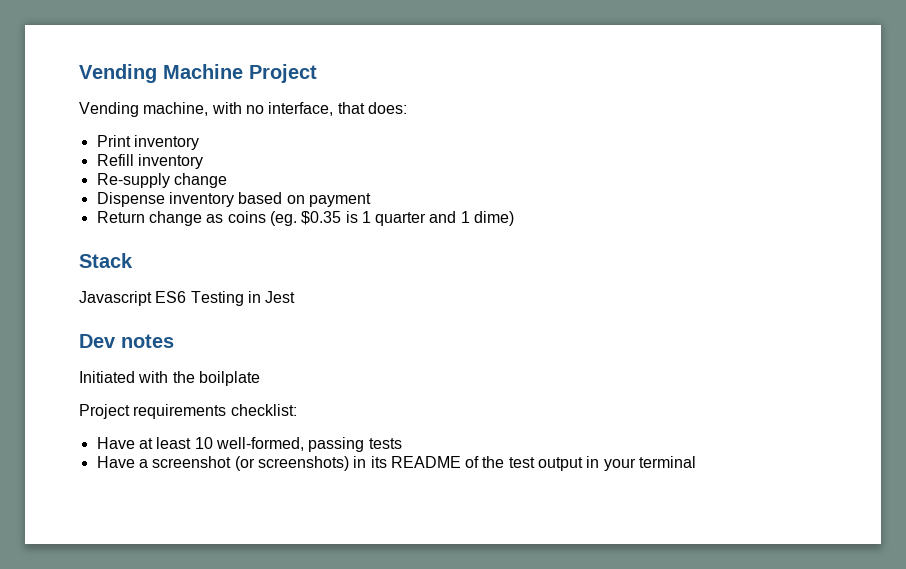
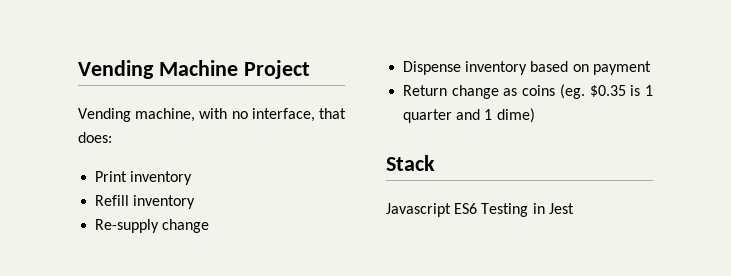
- Dev notes
- Initiated with the boilplate
- Project requirements checklist:
- Have at least 10 well-formed, passing tests
- Have a screenshot (or screenshots) in its README of the test output in your terminal

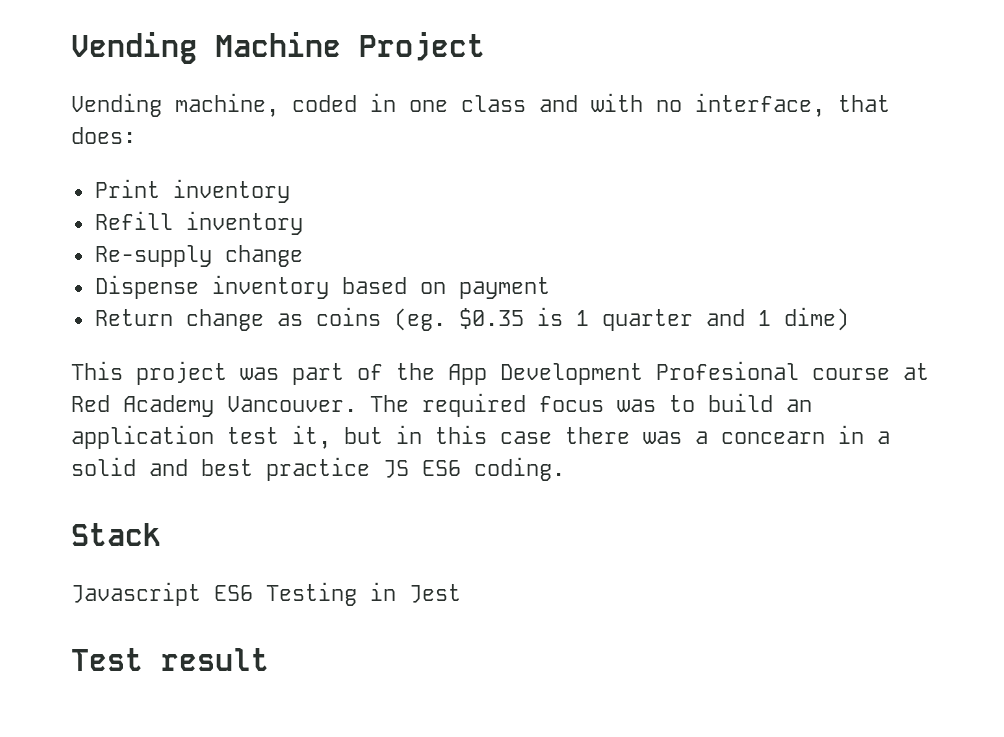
- Vending machine, with no interface, that does:
+ Vending machine, coded in one class and with no interface, that does:
+ This project was part of the App Development Profesional course at Red Academy Vancouver. The required focus was to build an application test it, but in this case there was a concearn in a solid and best practice JS ES6 coding.
+ Test result

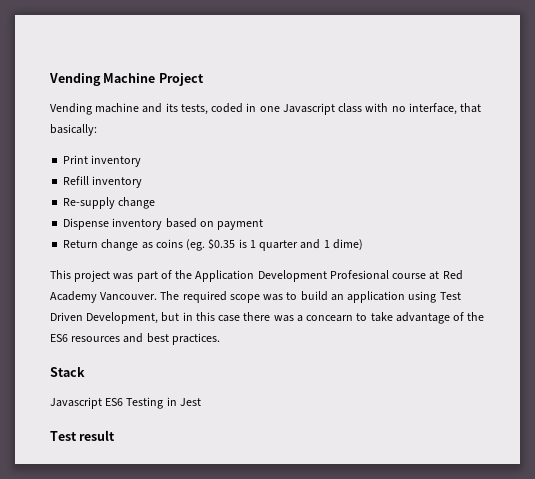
- Vending machine, coded in one class and with no interface, that does:
+ Vending machine and its tests, coded in one Javascript class with no interface, that basically:
- This project was part of the App Development Profesional course at Red Academy Vancouver.
+ This project was part of the Application Development Profesional course at Red Academy Vancouver.
- The required focus was to build an application test it, but in this case there was a concearn in a solid and best practice JS ES6 coding.
+ The required scope was to build an application using Test Driven Development, but in this case there was a concearn to take advantage of the ES6 resources and best practices.

